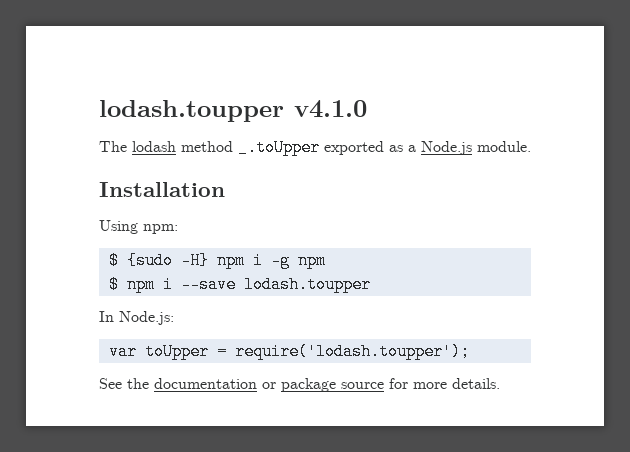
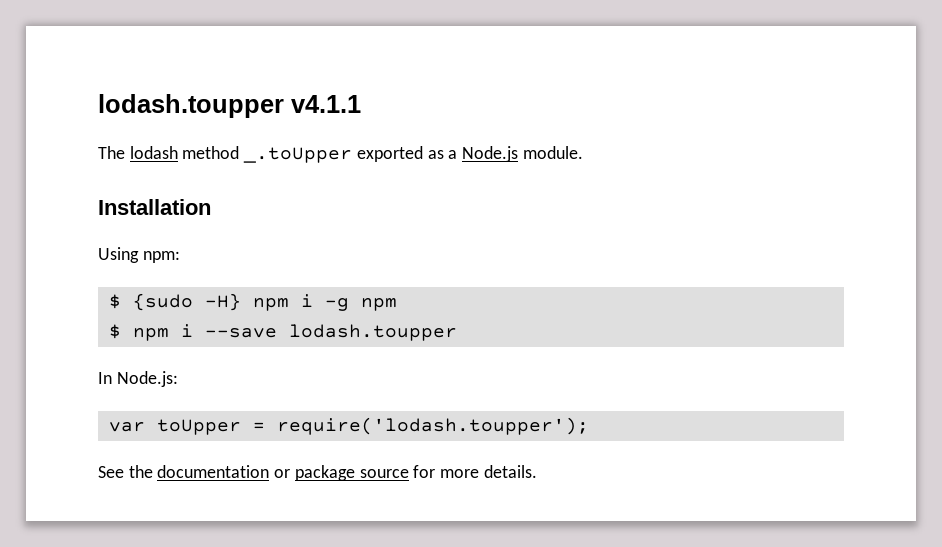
- lodash.toupper v4.1.0
+ lodash.toupper v4.1.1

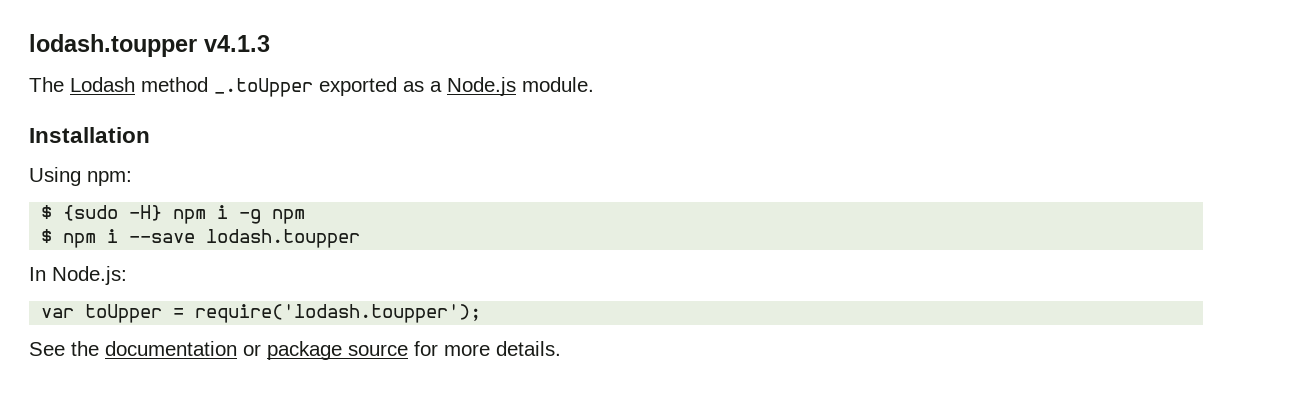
- lodash.toupper v4.1.1
+ lodash.toupper v4.1.3
- The lodash method _.toUpper exported as a Node.js module.
+ The Lodash method _.toUpper exported as a Node.js module.

